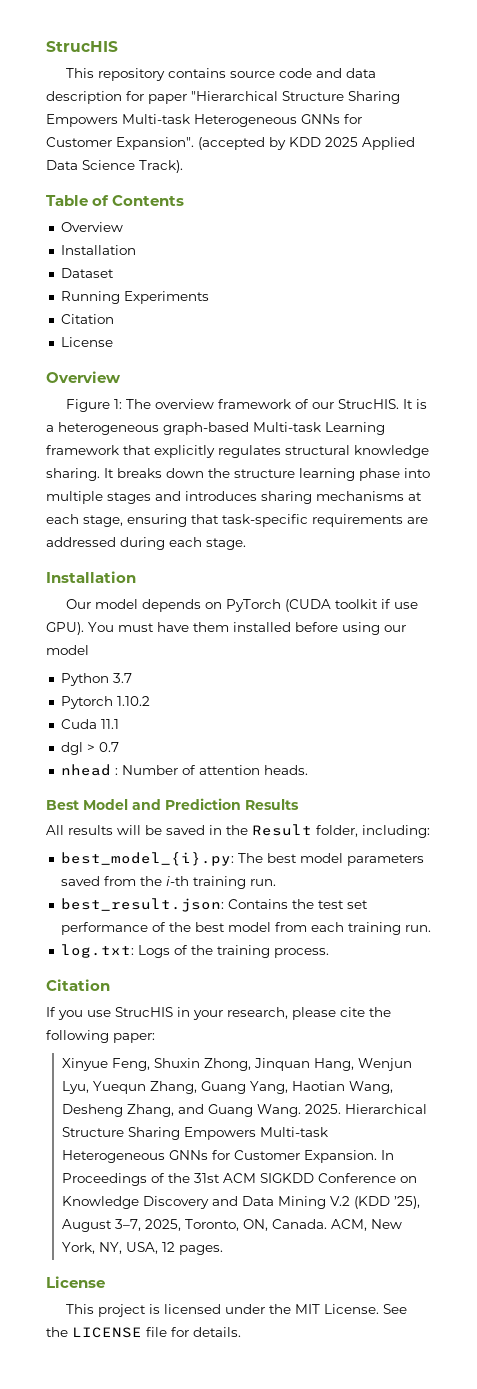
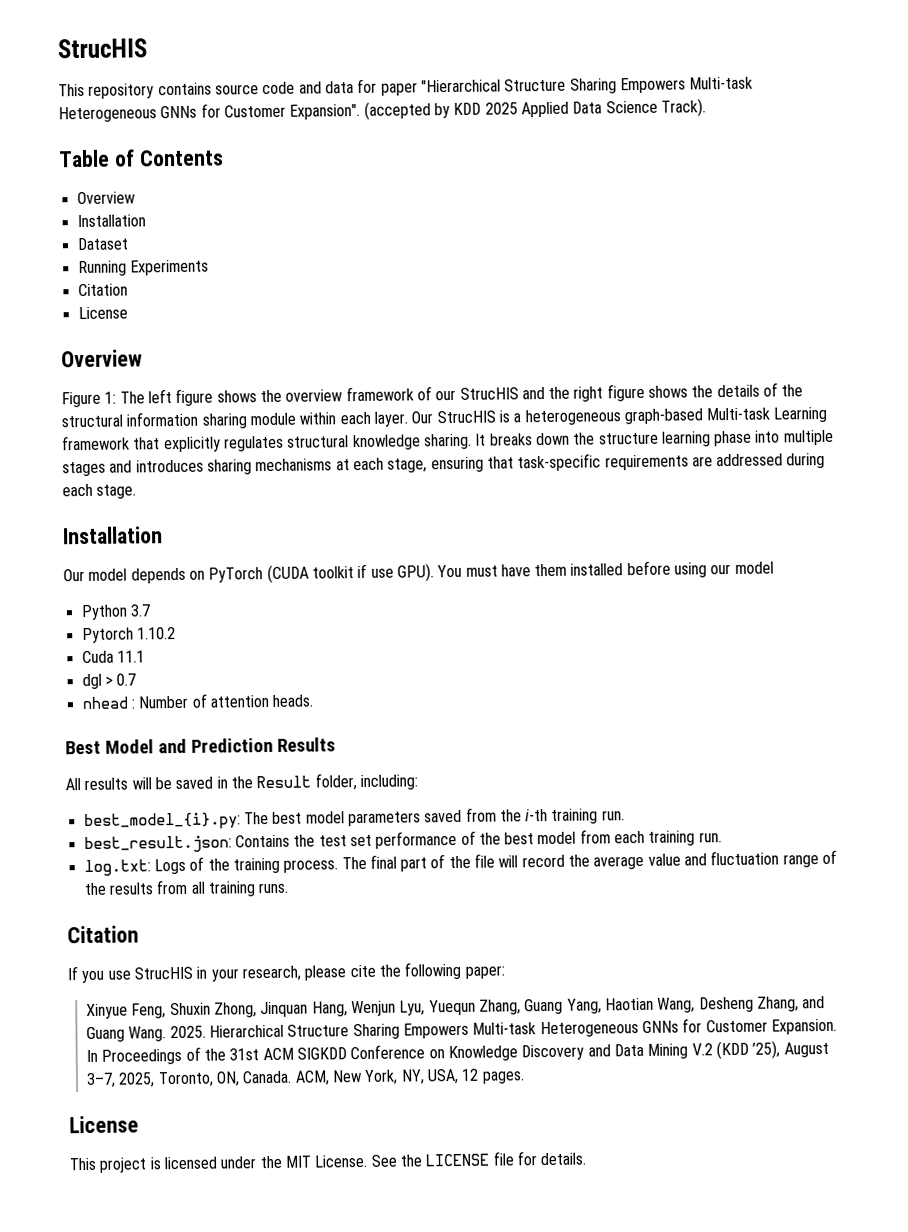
- This repository contains source code and data description for paper "Hierarchical Structure Sharing Empowers Multi-task Heterogeneous GNNs for Customer Expansion".
+ This repository contains source code and data for paper "Hierarchical Structure Sharing Empowers Multi-task Heterogeneous GNNs for Customer Expansion".
- Figure 1: The overview framework of our StrucHIS. It is a heterogeneous graph-based Multi-task Learning framework that explicitly regulates structural knowledge sharing.
+ Figure 1: The left figure shows the overview framework of our StrucHIS and the right figure shows the details of the structural information sharing module within each layer. Our StrucHIS is a heterogeneous graph-based Multi-task Learning framework that explicitly regulates structural knowledge sharing.
+ The final part of the file will record the average value and fluctuation range of the results from all training runs.

